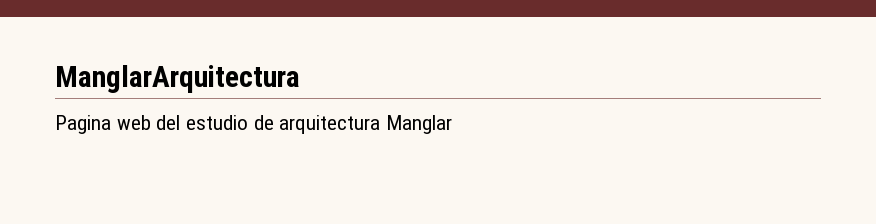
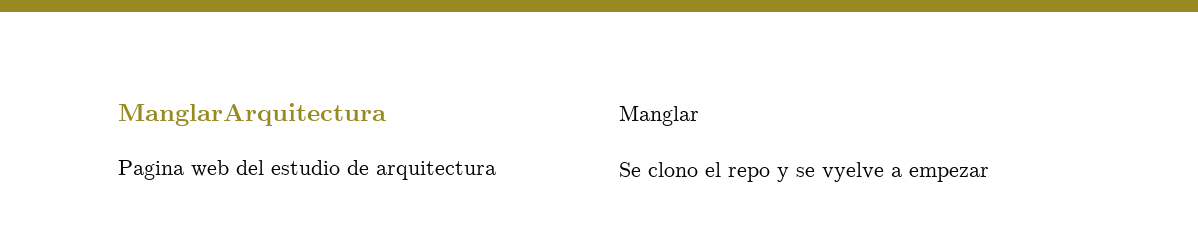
+ Se clono el repo y se vyelve a empezar

